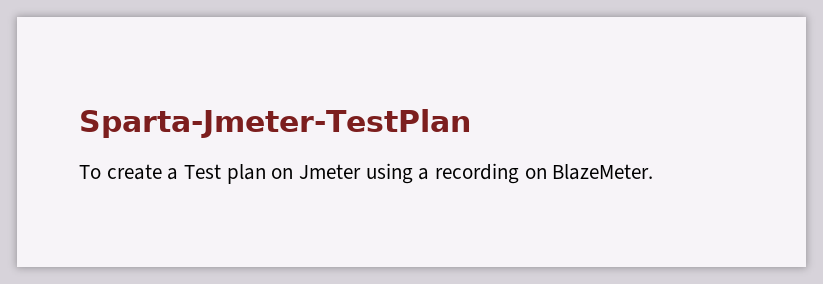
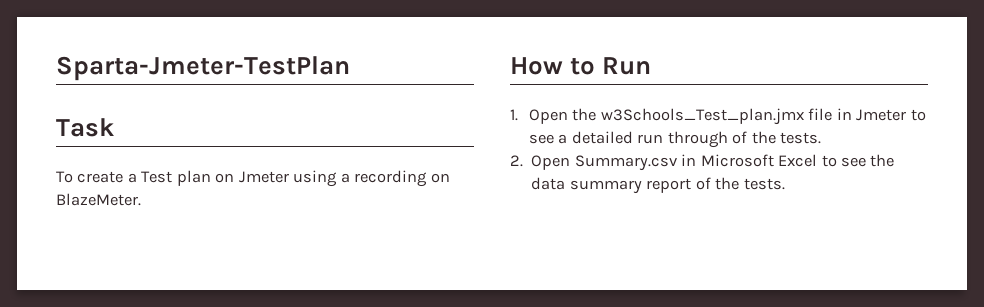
+ Task
+ How to Run
+ 1. Open the w3Schools_Test_plan.jmx file in Jmeter to see a detailed run through of the tests.
+ 2. Open Summary.csv in Microsoft Excel to see the data summary report of the tests.

